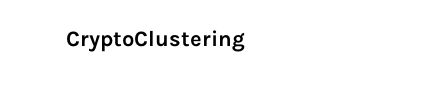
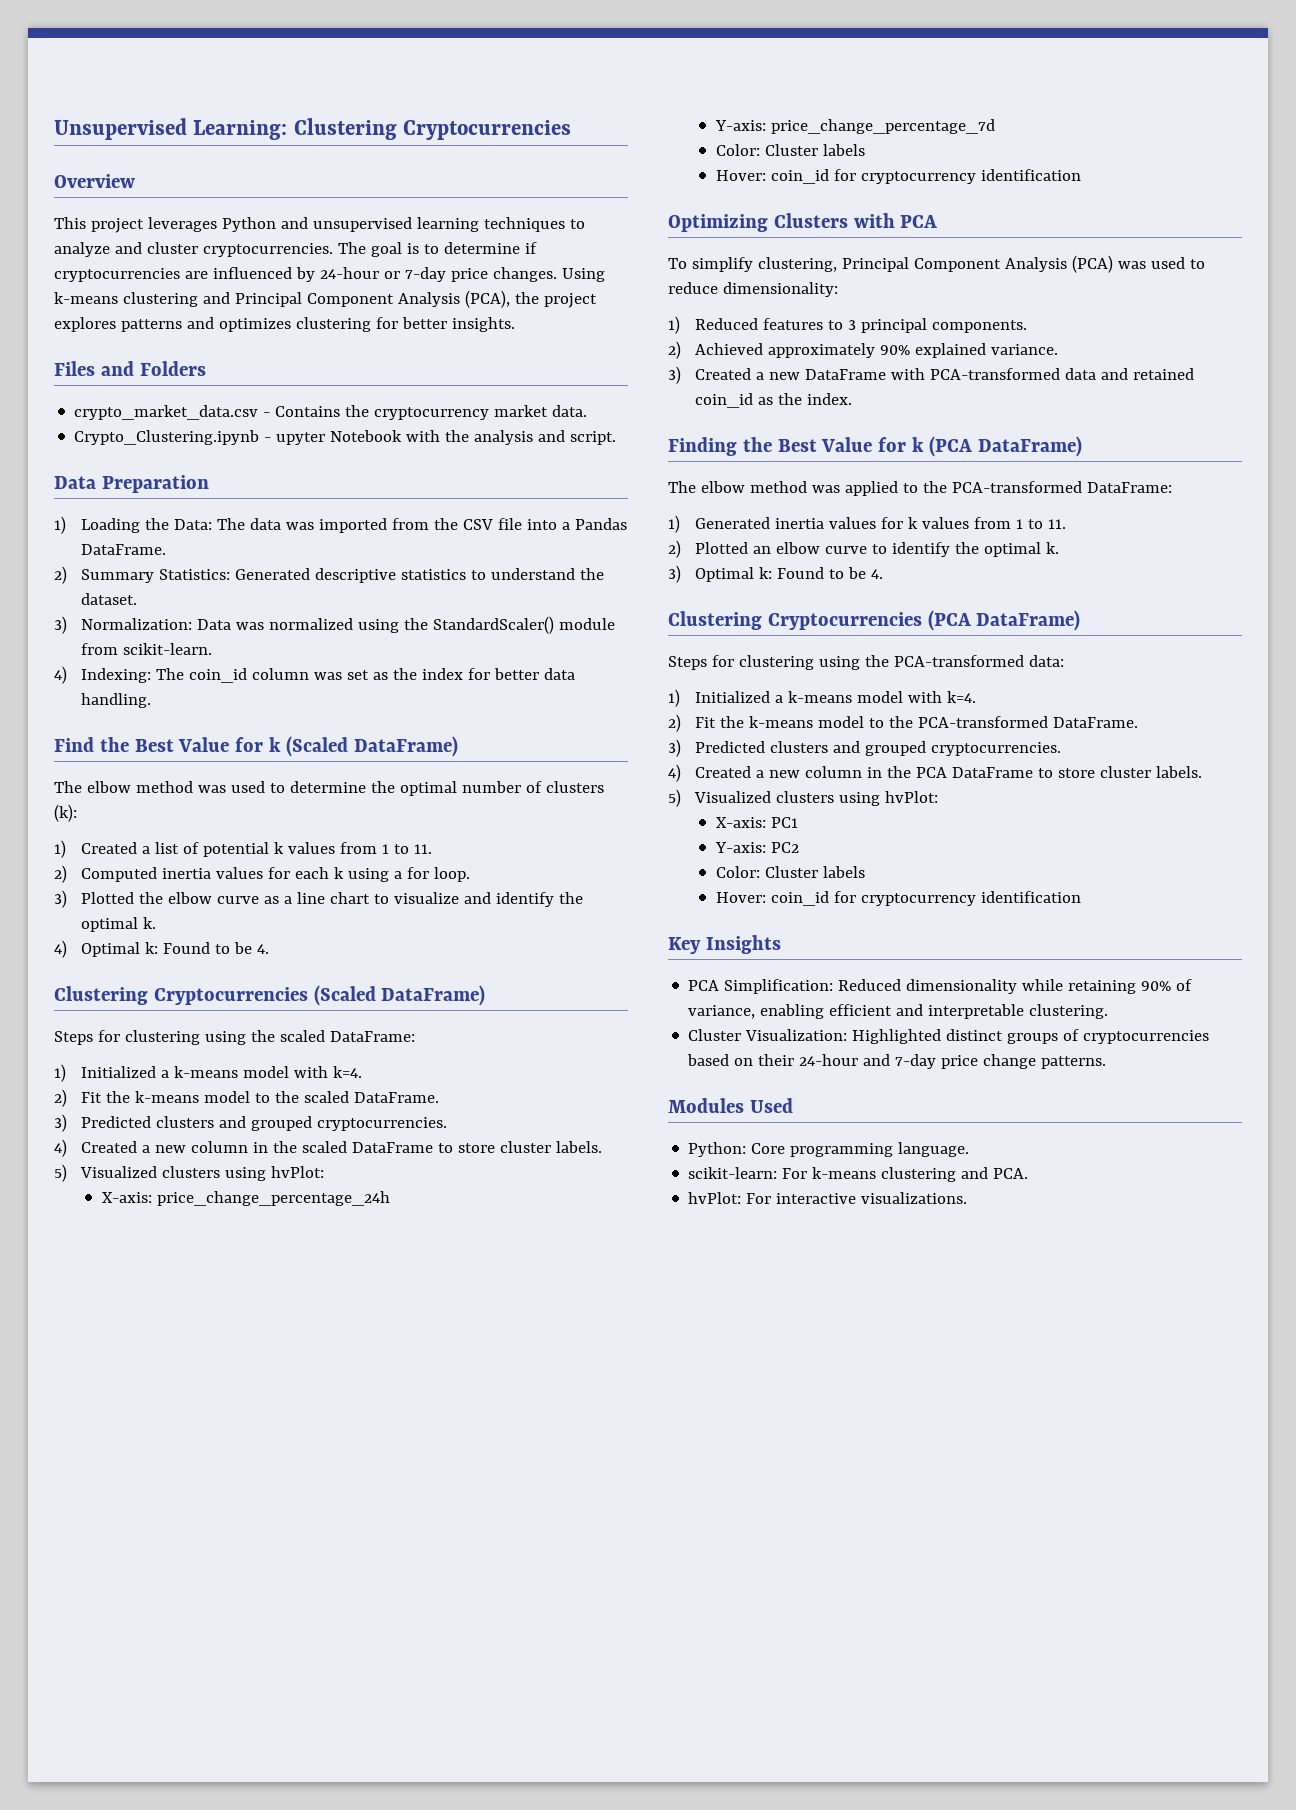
- CryptoClustering
+ Unsupervised Learning: Clustering Cryptocurrencies
+ Overview
+ This project leverages Python and unsupervised learning techniques to analyze and cluster cryptocurrencies. The goal is to determine if cryptocurrencies are influenced by 24-hour or 7-day price changes. Using k-means clustering and Principal Component Analysis (PCA), the project explores patterns and optimizes clustering for better insights.
+ Files and Folders
+ crypto_market_data.csv - Contains the cryptocurrency market data.
+ Crypto_Clustering.ipynb - upyter Notebook with the analysis and script.
+ Data Preparation
+ 1) Loading the Data: The data was imported from the CSV file into a Pandas DataFrame.
+ 2) Summary Statistics: Generated descriptive statistics to understand the dataset.
+ 3) Normalization: Data was normalized using the StandardScaler() module from scikit-learn.
+ 4) Indexing: The coin_id column was set as the index for better data handling.
+ Find the Best Value for k (Scaled DataFrame)
+ The elbow method was used to determine the optimal number of clusters (k):
+ 1) Created a list of potential k values from 1 to 11.
+ 2) Computed inertia values for each k using a for loop.
+ 3) Plotted the elbow curve as a line chart to visualize and identify the optimal k.
+ 4) Optimal k: Found to be 4.
+ Clustering Cryptocurrencies (Scaled DataFrame)
+ Steps for clustering using the scaled DataFrame:
+ 1) Initialized a k-means model with k=4.
+ 2) Fit the k-means model to the scaled DataFrame.
+ 3) Predicted clusters and grouped cryptocurrencies.
+ 4) Created a new column in the scaled DataFrame to store cluster labels.
+ 5) Visualized clusters using hvPlot:
+ X-axis: price_change_percentage_24h
+ Y-axis: price_change_percentage_7d
+ Color: Cluster labels
+ Hover: coin_id for cryptocurrency identification
+ Optimizing Clusters with PCA
+ To simplify clustering, Principal Component Analysis (PCA) was used to reduce dimensionality:
+ 1) Reduced features to 3 principal components.
+ 2) Achieved approximately 90% explained variance.
+ 3) Created a new DataFrame with PCA-transformed data and retained coin_id as the index.
+ Finding the Best Value for k (PCA DataFrame)
+ The elbow method was applied to the PCA-transformed DataFrame:
+ 1) Generated inertia values for k values from 1 to 11.
+ 2) Plotted an elbow curve to identify the optimal k.
+ 3) Optimal k: Found to be 4.
+ Clustering Cryptocurrencies (PCA DataFrame)
+ Steps for clustering using the PCA-transformed data:
+ 1) Initialized a k-means model with k=4.
+ 2) Fit the k-means model to the PCA-transformed DataFrame.
+ 3) Predicted clusters and grouped cryptocurrencies.
+ 4) Created a new column in the PCA DataFrame to store cluster labels.
+ 5) Visualized clusters using hvPlot:
+ X-axis: PC1
+ Y-axis: PC2
+ Color: Cluster labels
+ Hover: coin_id for cryptocurrency identification
+ Key Insights
+ PCA Simplification: Reduced dimensionality while retaining 90% of variance, enabling efficient and interpretable clustering.
+ Cluster Visualization: Highlighted distinct groups of cryptocurrencies based on their 24-hour and 7-day price change patterns.
+ Modules Used
+ Python: Core programming language.
+ scikit-learn: For k-means clustering and PCA.
+ hvPlot: For interactive visualizations.

